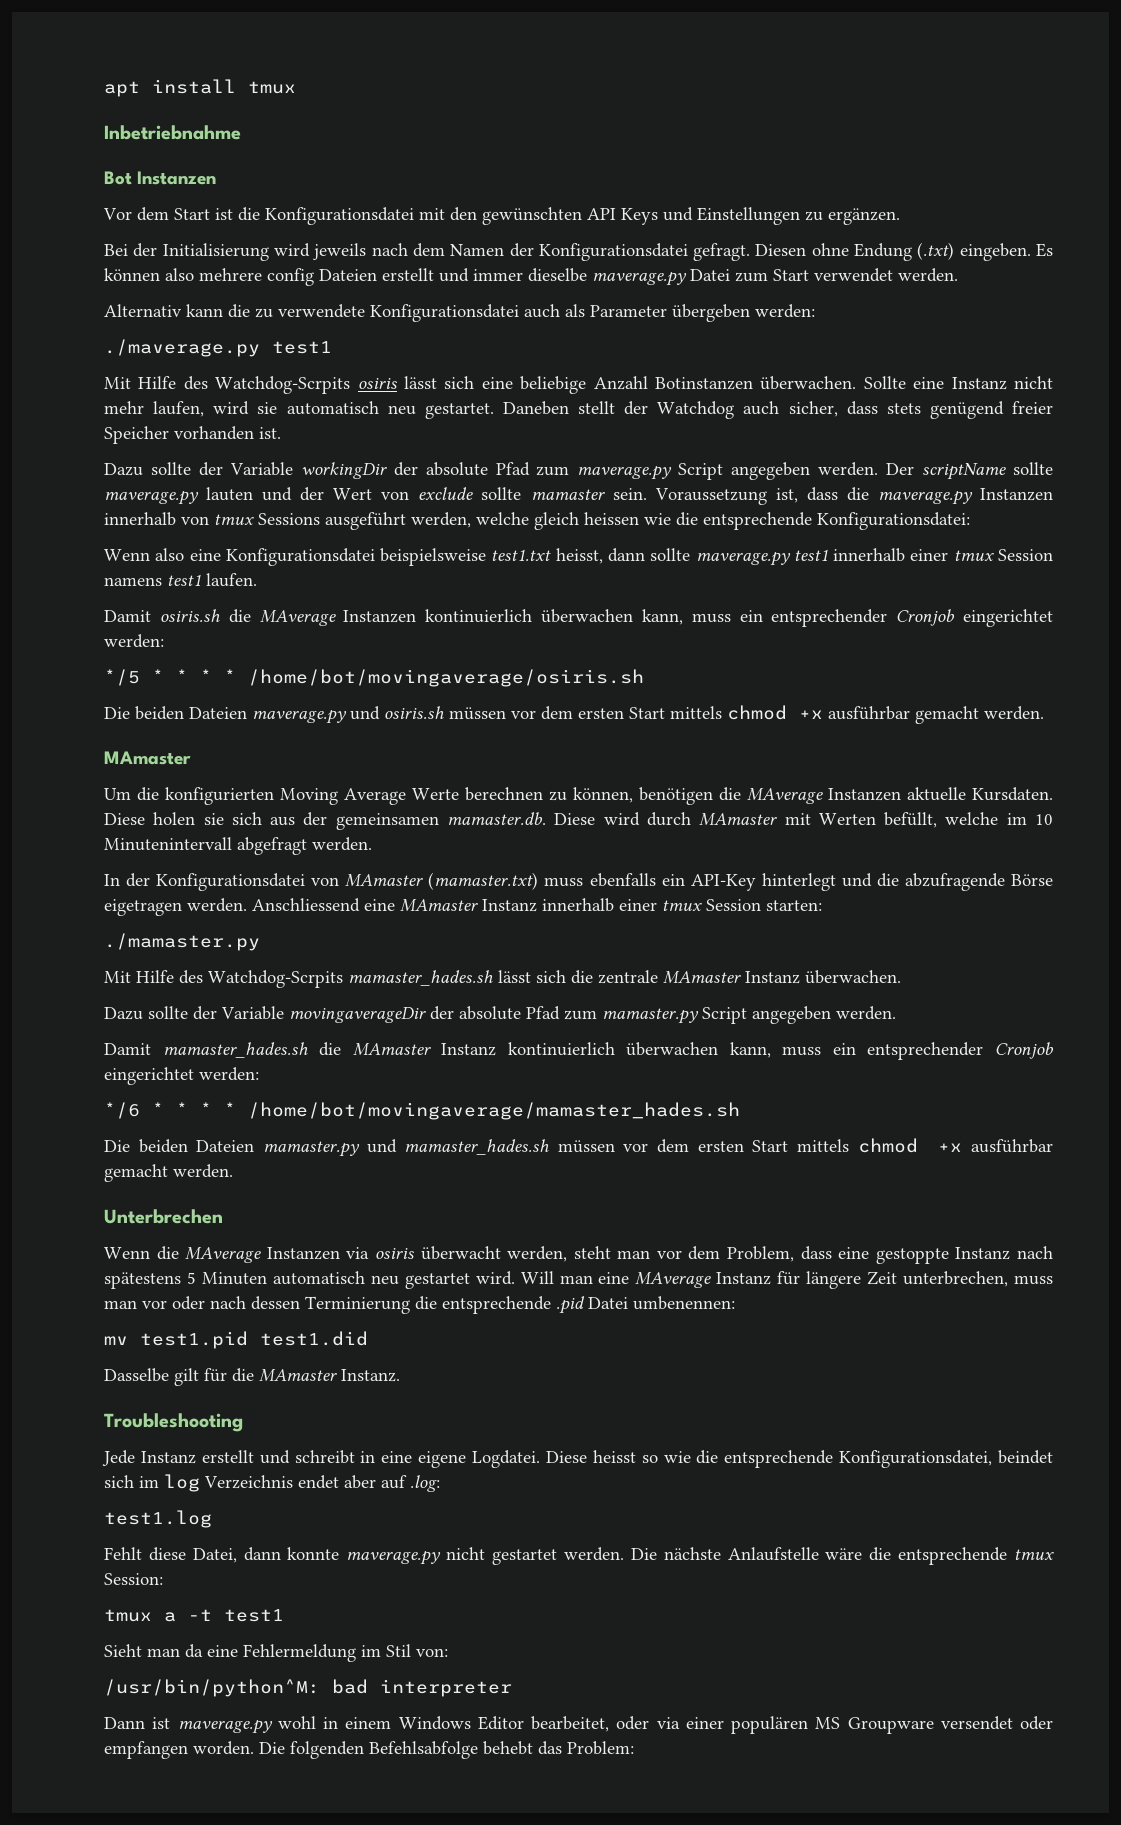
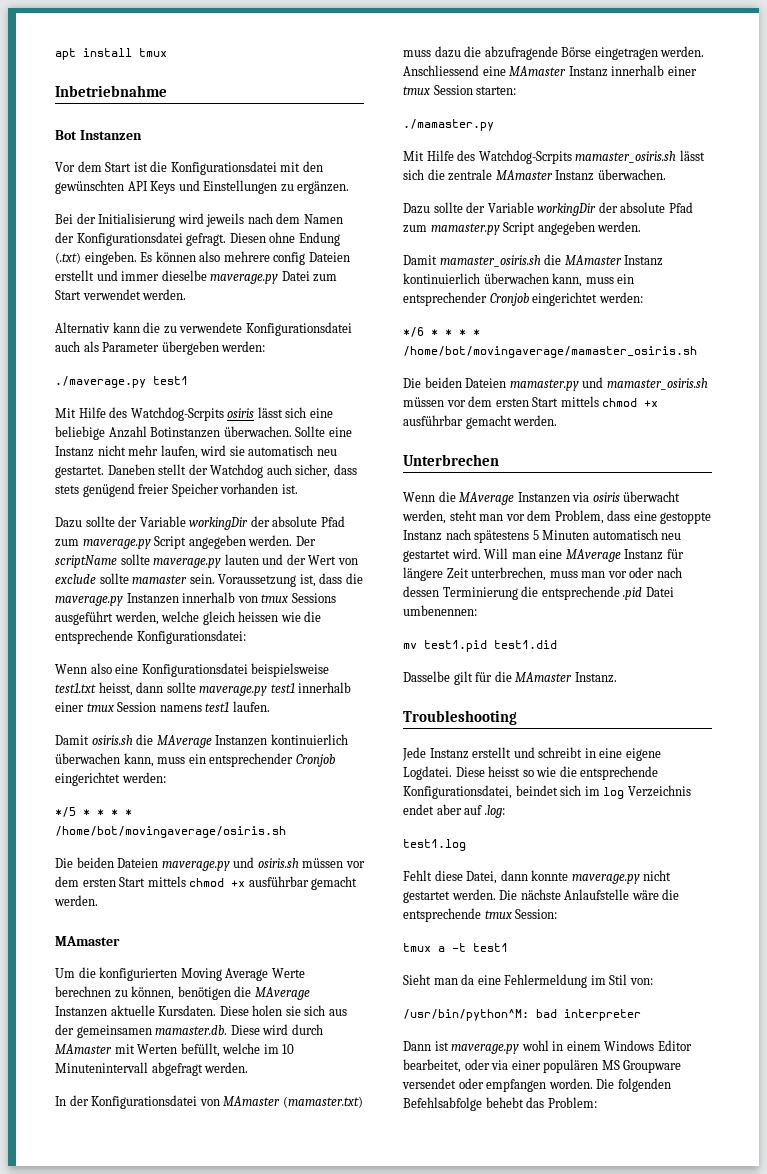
- In der Konfigurationsdatei von MAmaster (mamaster.txt) muss ebenfalls ein API-Key hinterlegt und die abzufragende Börse eigetragen werden.
+ In der Konfigurationsdatei von MAmaster (mamaster.txt) muss dazu die abzufragende Börse eingetragen werden.
- Mit Hilfe des Watchdog-Scrpits mamaster_hades.sh lässt sich die zentrale MAmaster Instanz überwachen.
+ Mit Hilfe des Watchdog-Scrpits mamaster_osiris.sh lässt sich die zentrale MAmaster Instanz überwachen.
- Dazu sollte der Variable movingaverageDir der absolute Pfad zum mamaster.py Script angegeben werden.
+ Dazu sollte der Variable workingDir der absolute Pfad zum mamaster.py Script angegeben werden.
- Damit mamaster_hades.sh die MAmaster Instanz kontinuierlich überwachen kann, muss ein entsprechender Cronjob eingerichtet werden:
+ Damit mamaster_osiris.sh die MAmaster Instanz kontinuierlich überwachen kann, muss ein entsprechender Cronjob eingerichtet werden:
- */6 * * * * /home/bot/movingaverage/mamaster_hades.sh
+ */6 * * * * /home/bot/movingaverage/mamaster_osiris.sh
- Die beiden Dateien mamaster.py und mamaster_hades.sh müssen vor dem ersten Start mittels chmod +x ausführbar gemacht werden.
+ Die beiden Dateien mamaster.py und mamaster_osiris.sh müssen vor dem ersten Start mittels chmod +x ausführbar gemacht werden.

